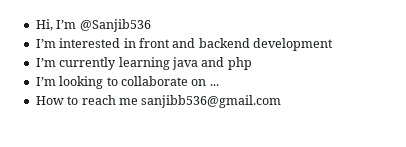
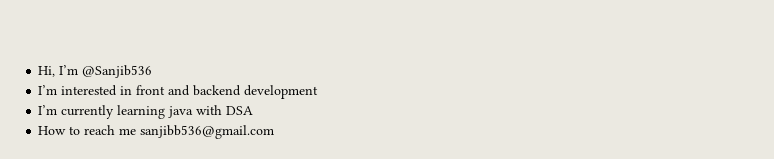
- I’m currently learning java and php
- I’m looking to collaborate on ...
+ I’m currently learning java with DSA

